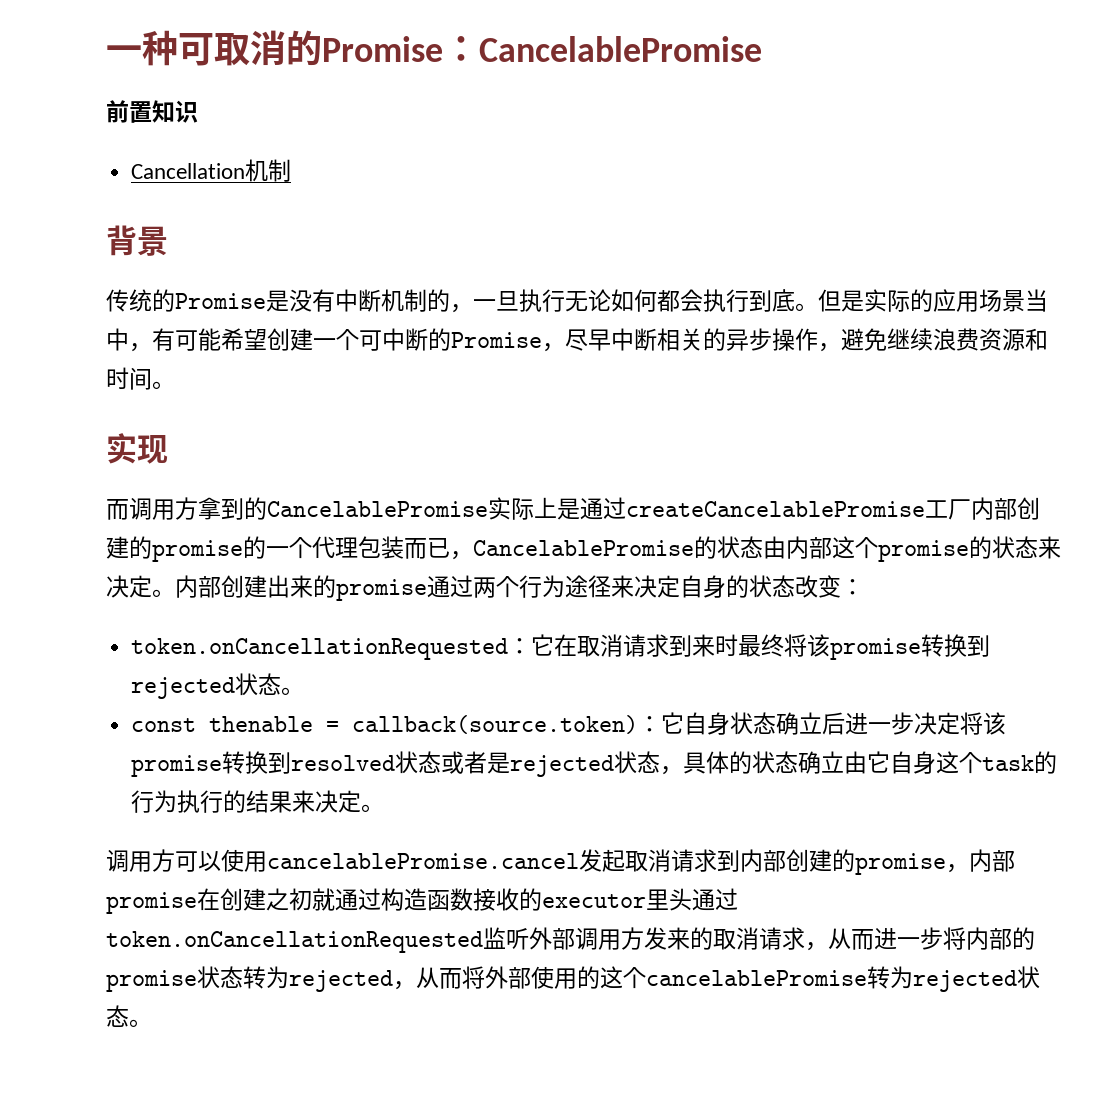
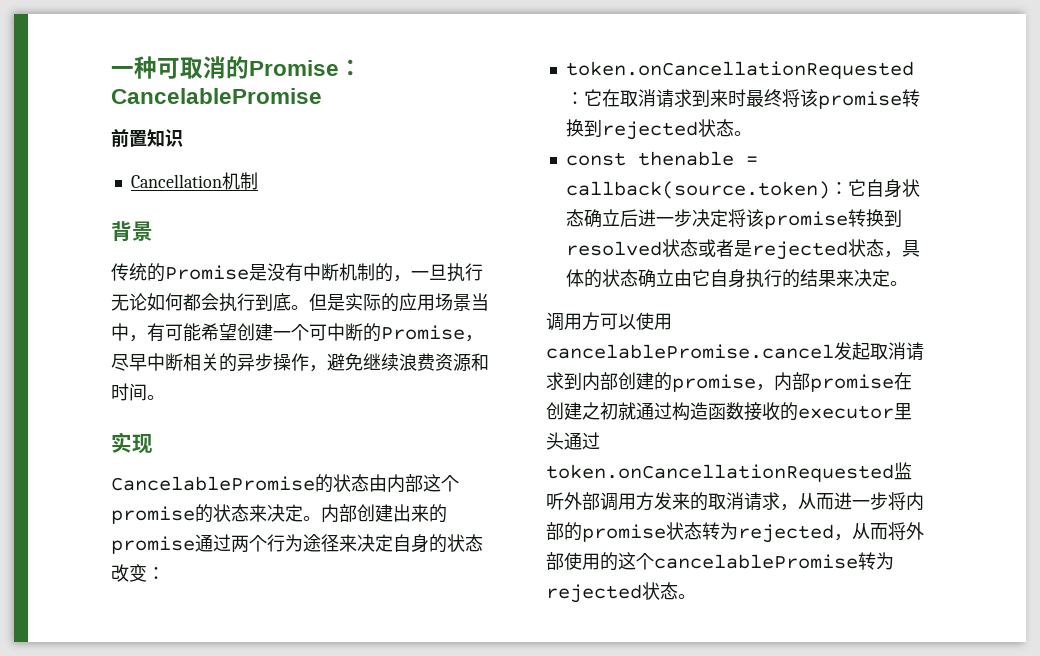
- 而调用方拿到的CancelablePromise实际上是通过createCancelablePromise工厂内部创建的promise的一个代理包装而已，CancelablePromise的状态由内部这个promise的状态来决定。
+ CancelablePromise的状态由内部这个promise的状态来决定。
- const thenable = callback(source.token)：它自身状态确立后进一步决定将该promise转换到resolved状态或者是rejected状态，具体的状态确立由它自身这个task的行为执行的结果来决定。
+ const thenable = callback(source.token)：它自身状态确立后进一步决定将该promise转换到resolved状态或者是rejected状态，具体的状态确立由它自身执行的结果来决定。

